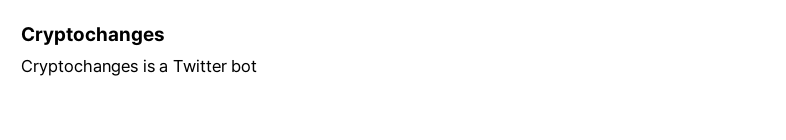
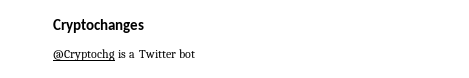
- Cryptochanges is a Twitter bot
+ @Cryptochg is a Twitter bot

